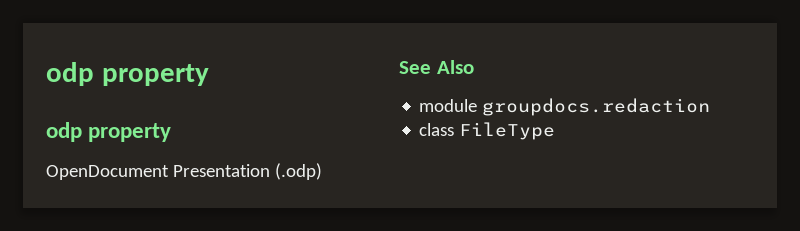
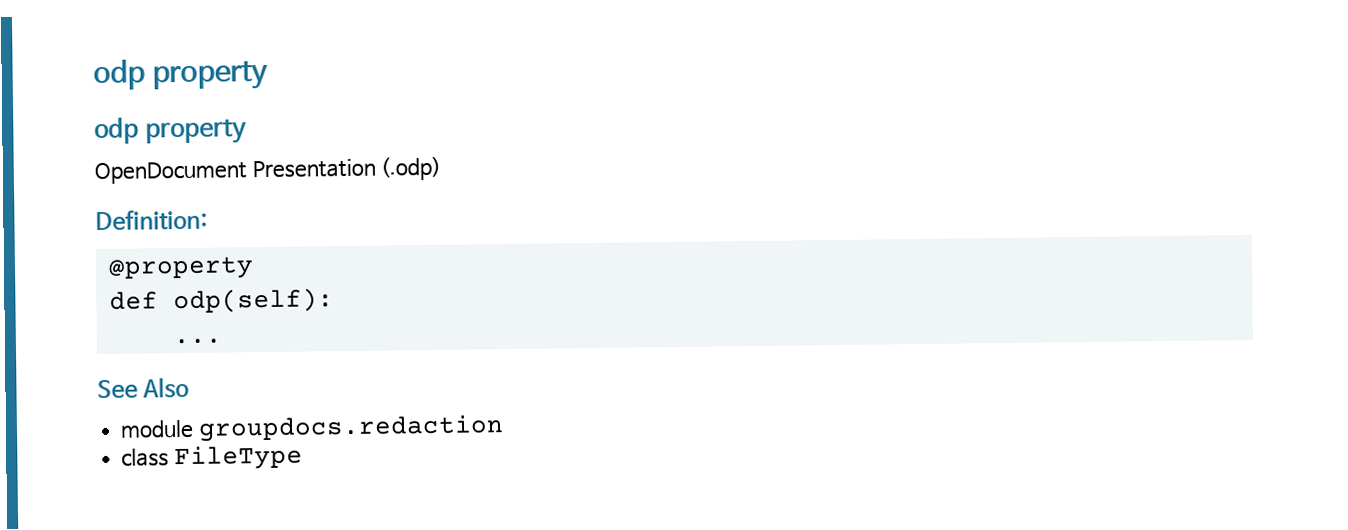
+ Definition:
+ @property
+ def odp(self):
+ ...

